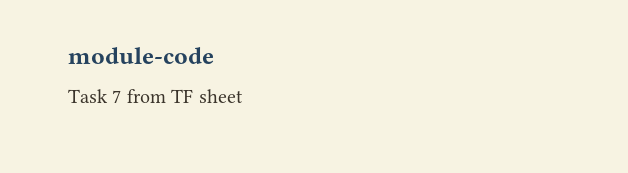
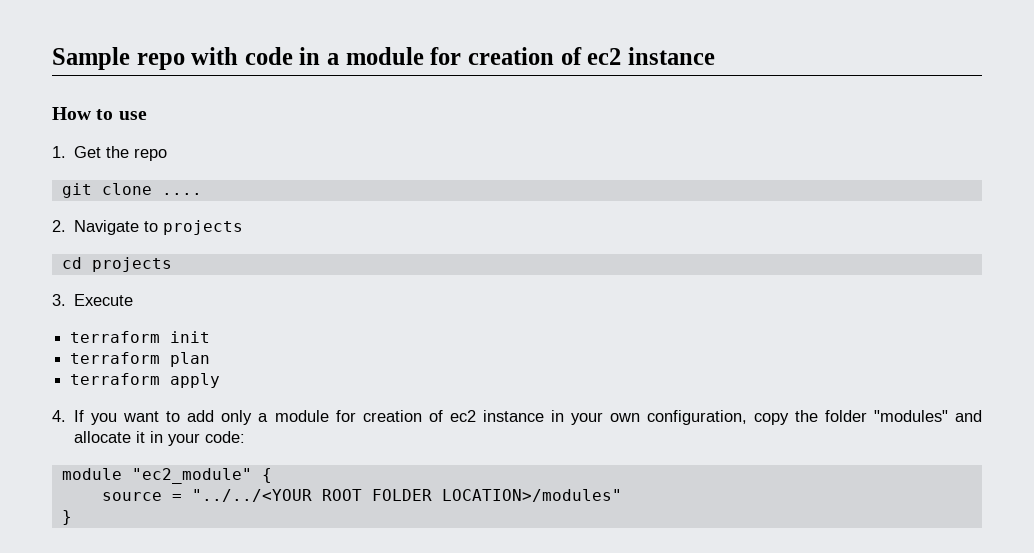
- module-code
- Task 7 from TF sheet
+ Sample repo with code in a module for creation of ec2 instance
+ How to use
+ 1. Get the repo
+ git clone ....
+ 2. Navigate to projects
+ cd projects
+ 3. Execute
+ terraform init
+ terraform plan
+ terraform apply
+ 4. If you want to add only a module for creation of ec2 instance in your own configuration, copy the folder "modules" and allocate it in your code:
+ module "ec2_module" {
+ source = "../../<YOUR ROOT FOLDER LOCATION>/modules"
+ }

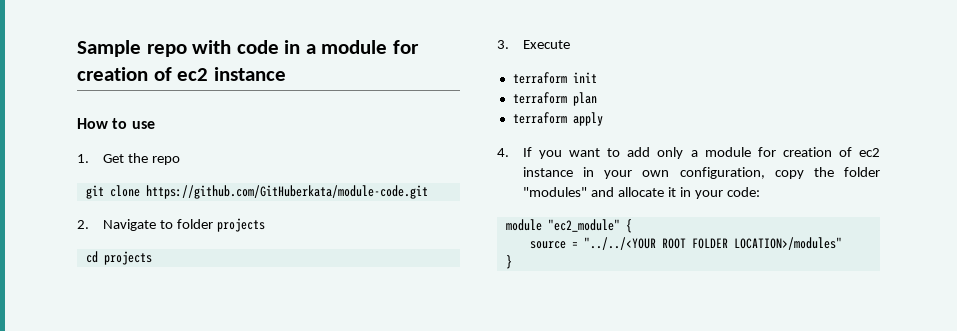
- git clone ....
+ git clone https://github.com/GitHuberkata/module-code.git
- 2. Navigate to projects
+ 2. Navigate to folder projects

